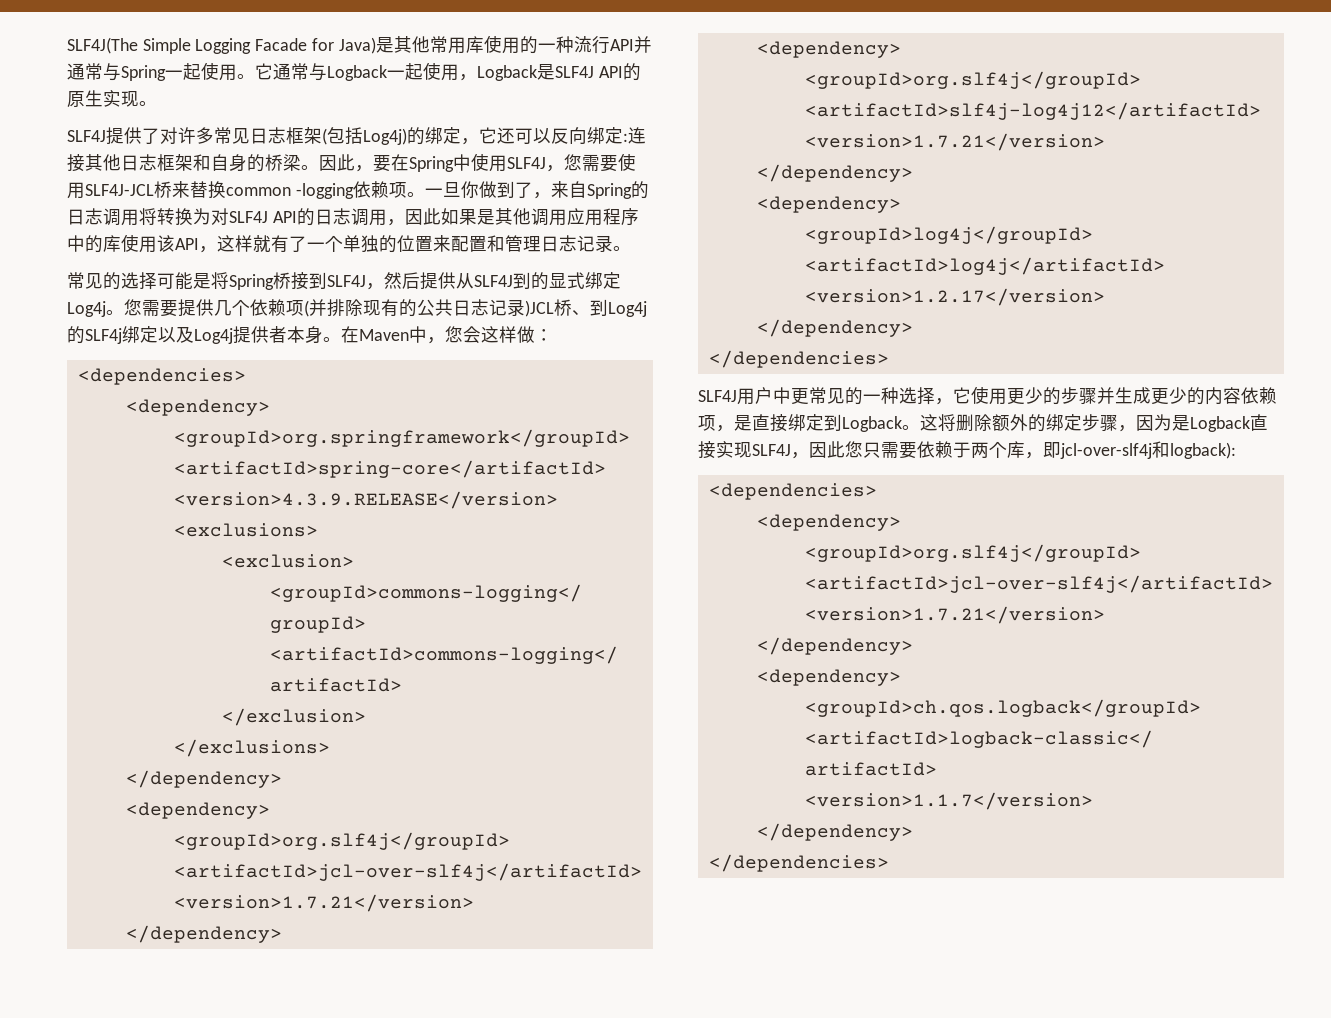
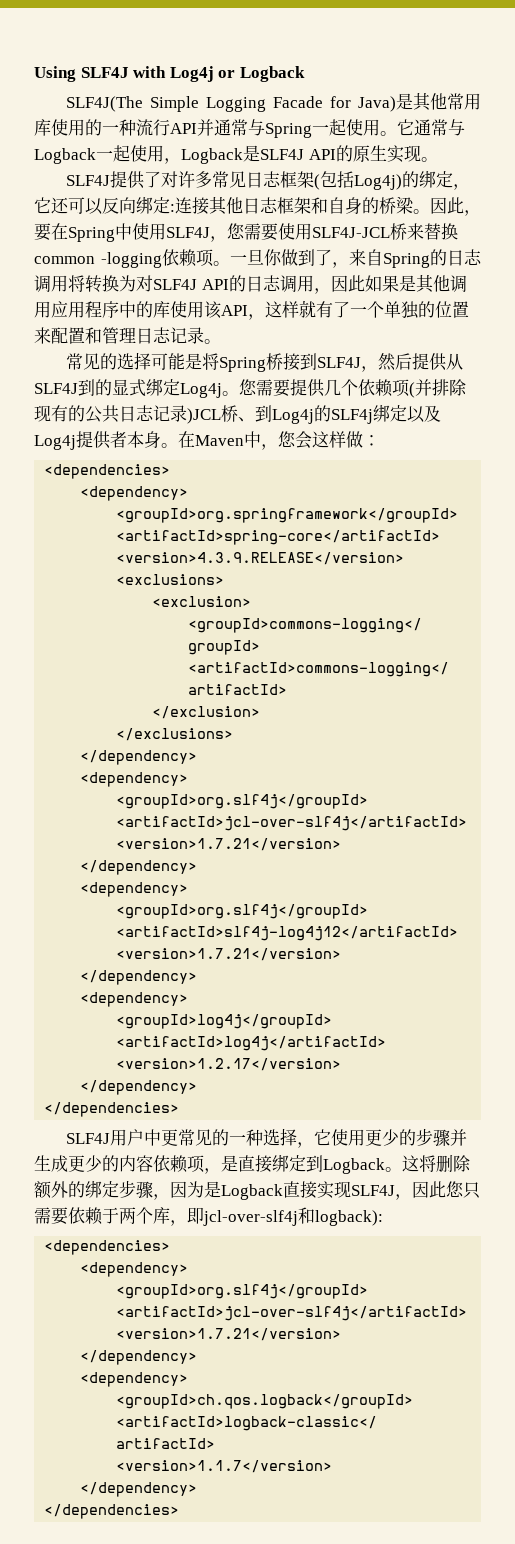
+ Using SLF4J with Log4j or Logback

